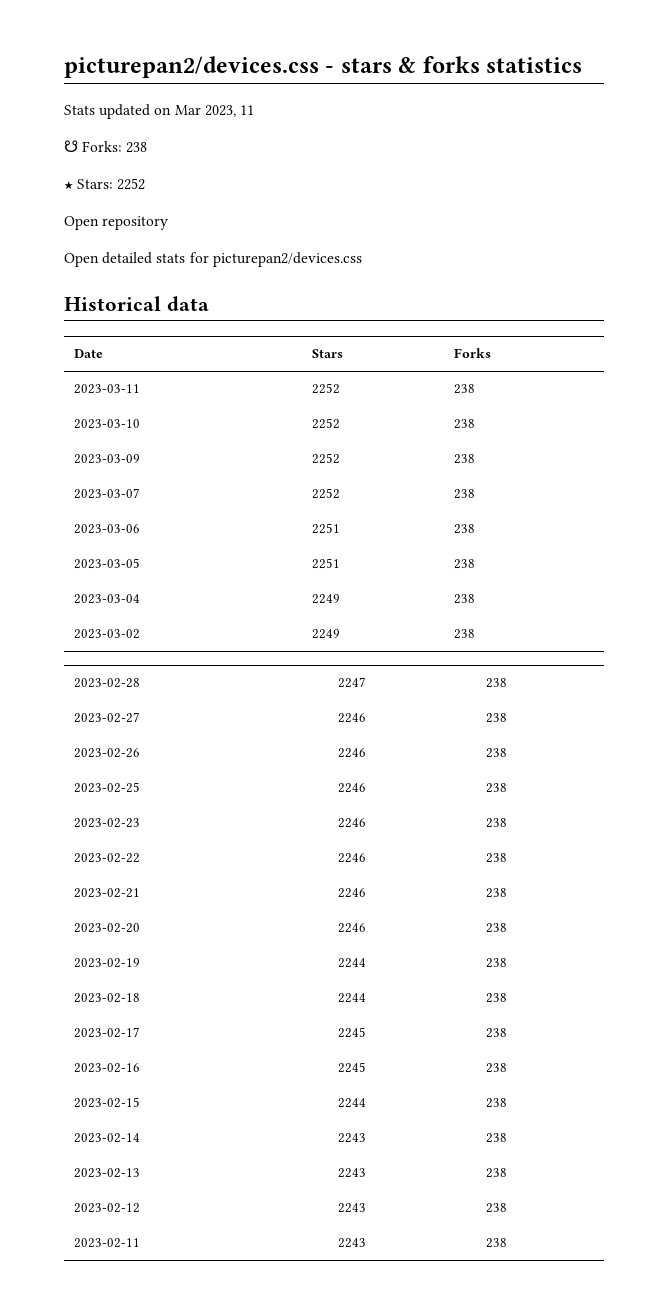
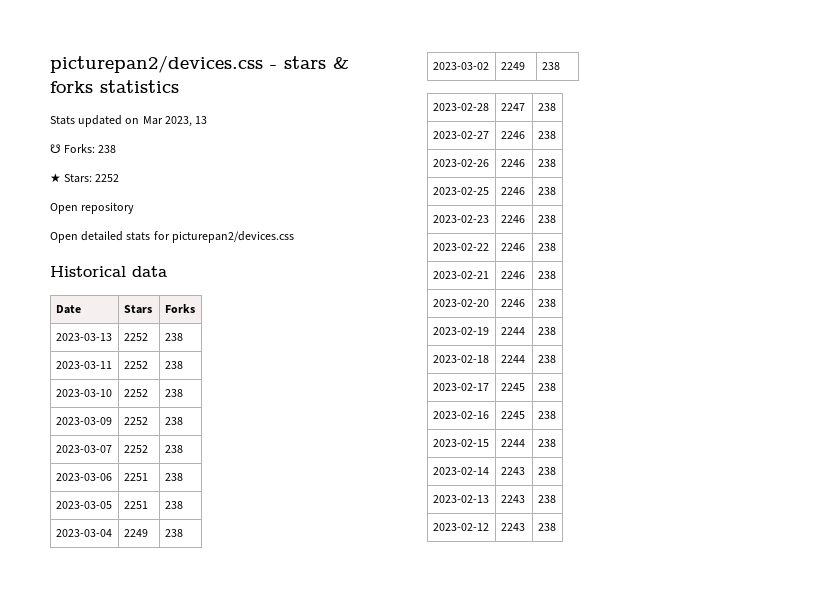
- Stats updated on Mar 2023, 11
+ Stats updated on Mar 2023, 13
+ 2023-03-13 | 2252 | 238
- 2023-02-11 | 2243 | 238

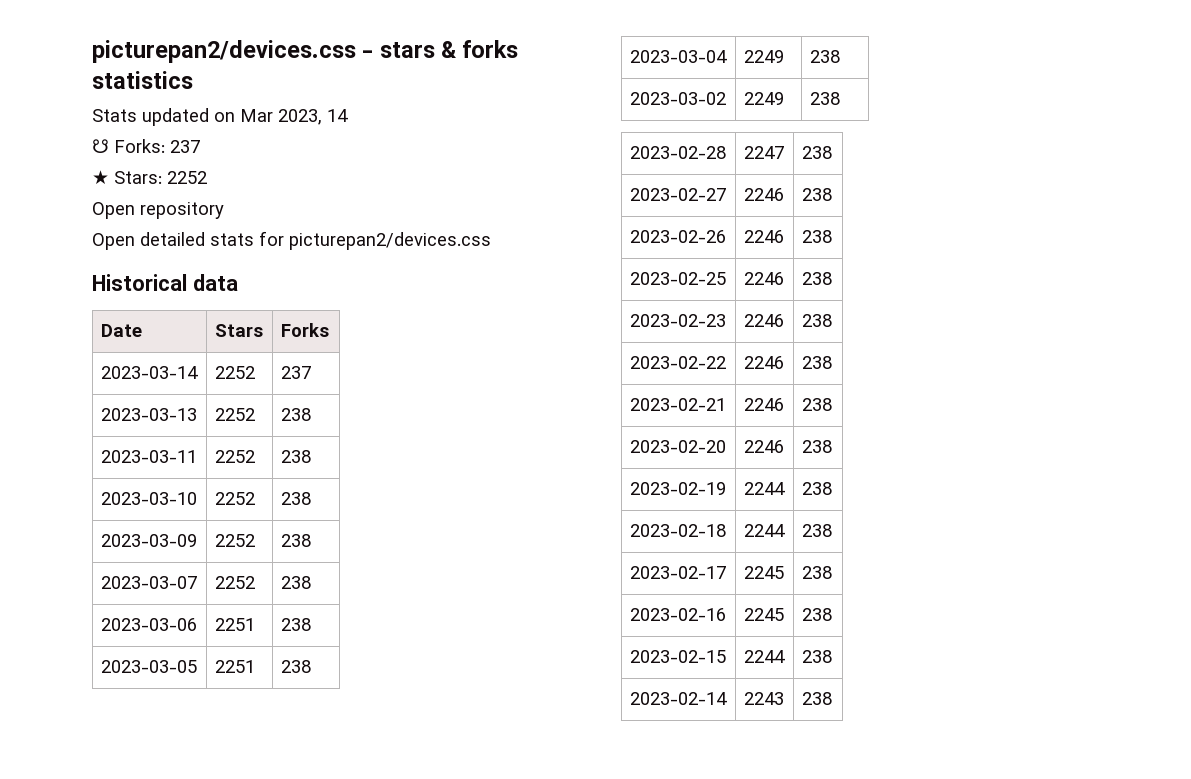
- Stats updated on Mar 2023, 13
+ Stats updated on Mar 2023, 14
- ☋ Forks: 238
+ ☋ Forks: 237
+ 2023-03-14 | 2252 | 237
- 2023-02-13 | 2243 | 238
- 2023-02-12 | 2243 | 238

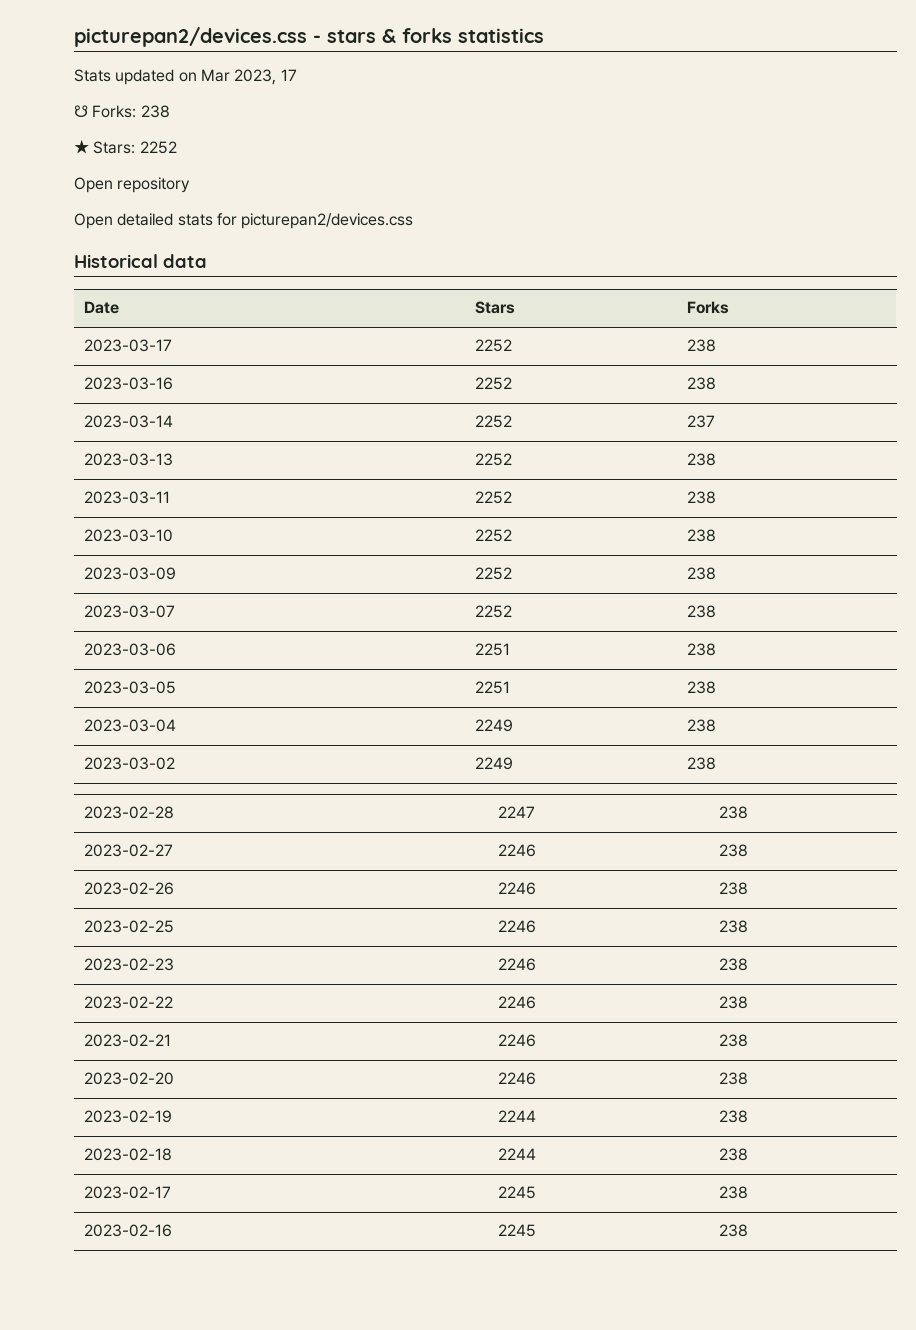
- Stats updated on Mar 2023, 14
+ Stats updated on Mar 2023, 17
- ☋ Forks: 237
+ ☋ Forks: 238
+ 2023-03-17 | 2252 | 238
+ 2023-03-16 | 2252 | 238
- 2023-02-15 | 2244 | 238
- 2023-02-14 | 2243 | 238

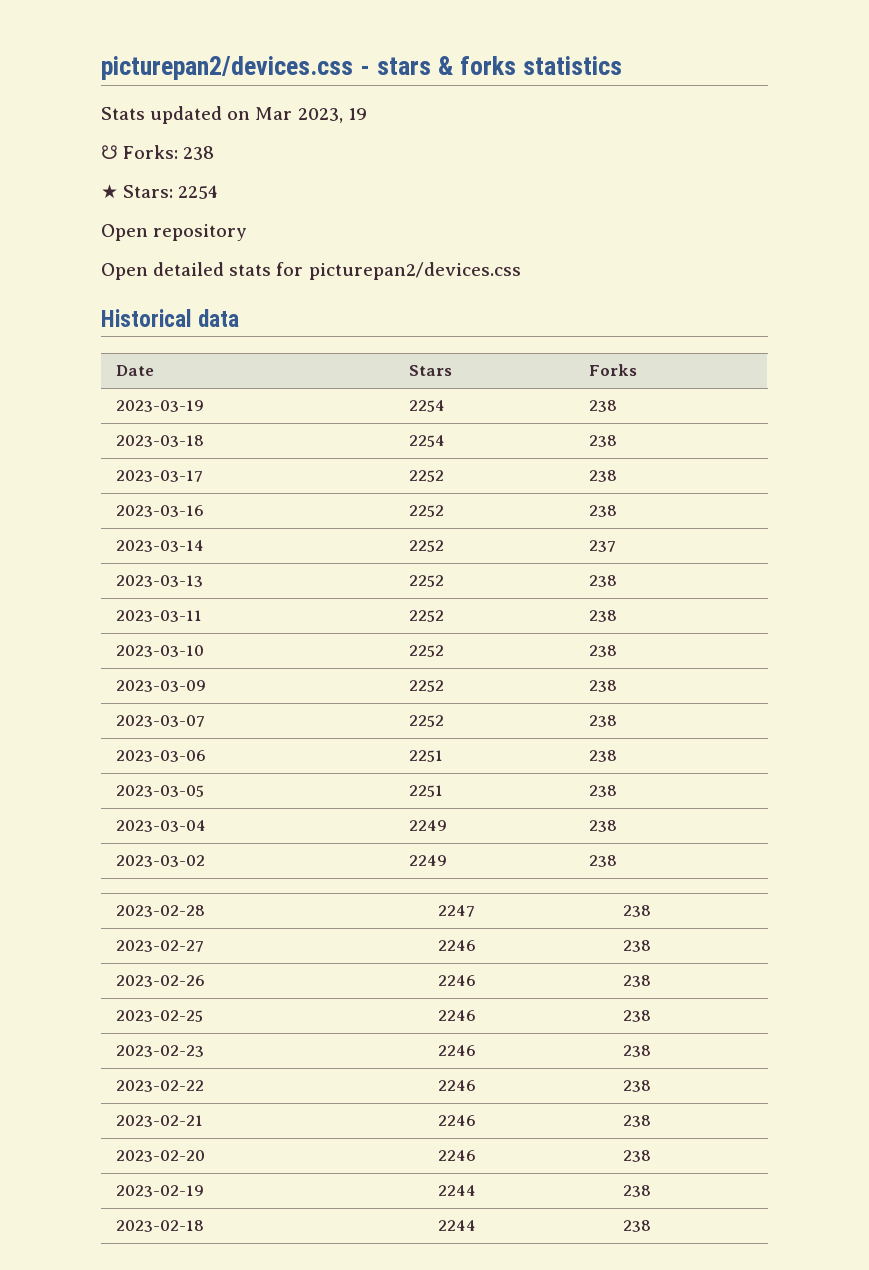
- Stats updated on Mar 2023, 17
+ Stats updated on Mar 2023, 19
- ★ Stars: 2252
+ ★ Stars: 2254
+ 2023-03-19 | 2254 | 238
+ 2023-03-18 | 2254 | 238
- 2023-02-17 | 2245 | 238
- 2023-02-16 | 2245 | 238

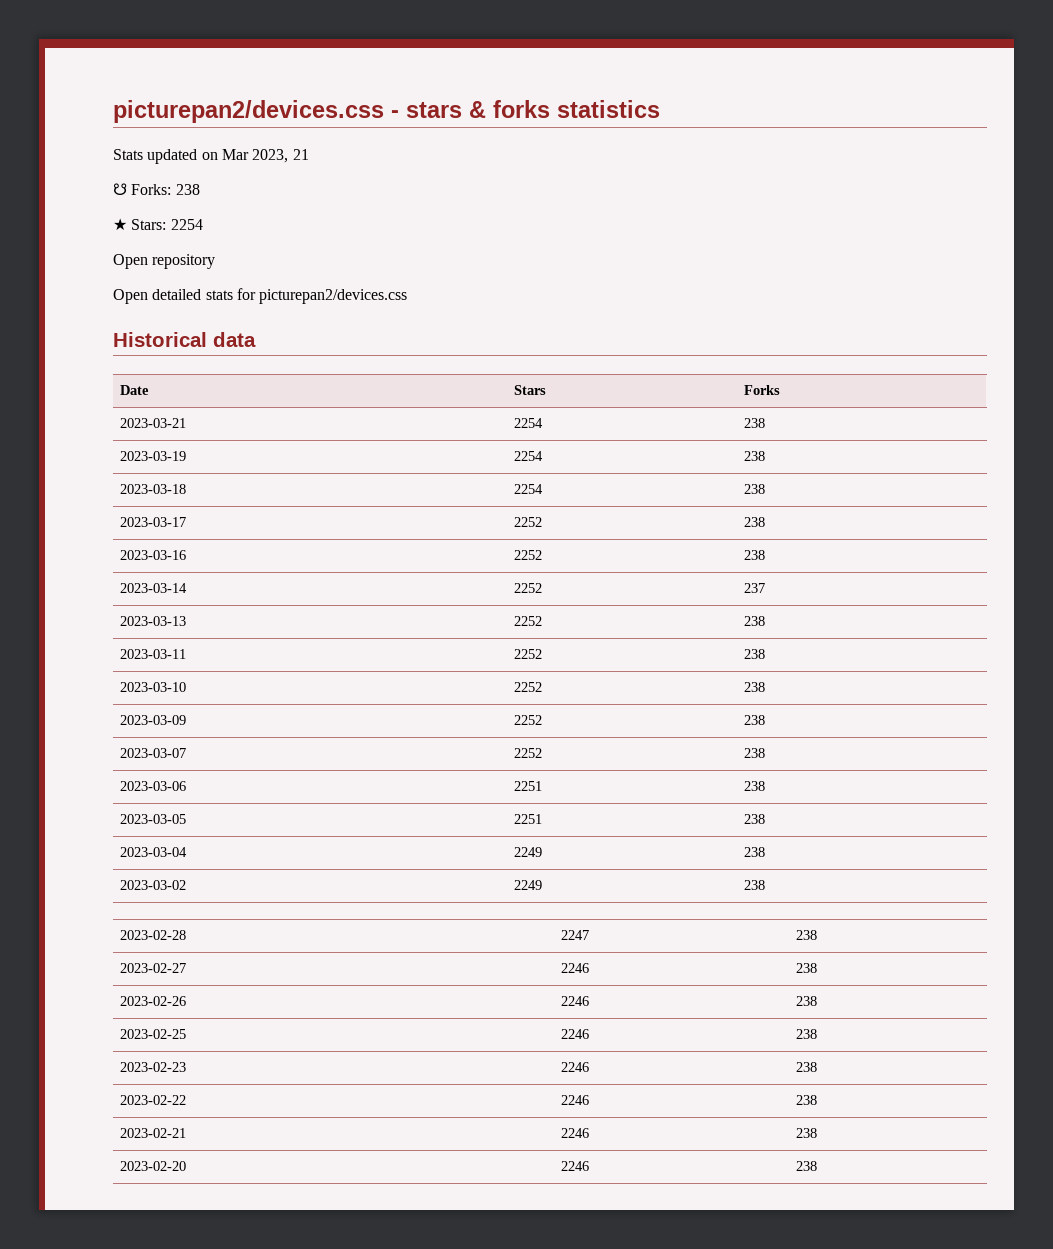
- Stats updated on Mar 2023, 19
+ Stats updated on Mar 2023, 21
+ 2023-03-21 | 2254 | 238
- 2023-02-19 | 2244 | 238
- 2023-02-18 | 2244 | 238

